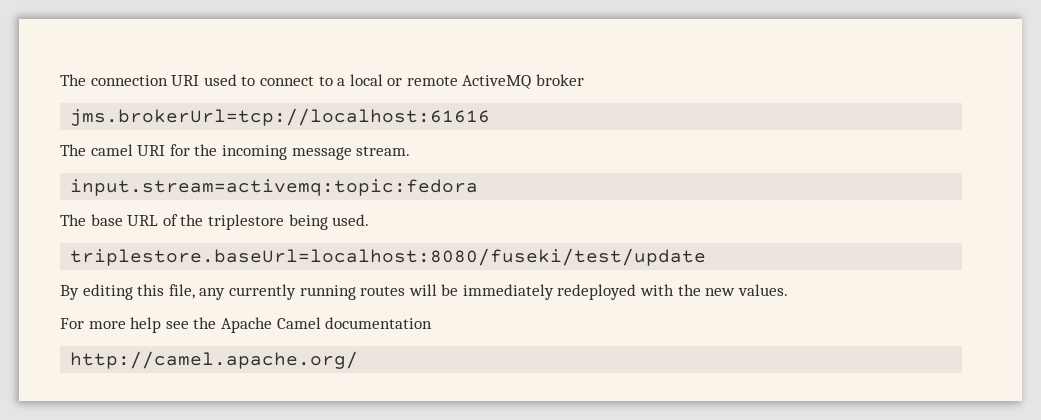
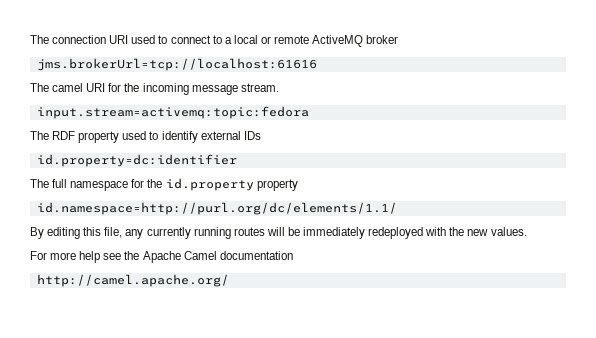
- The base URL of the triplestore being used.
- triplestore.baseUrl=localhost:8080/fuseki/test/update
+ The RDF property used to identify external IDs
+ id.property=dc:identifier
+ The full namespace for the id.property property
+ id.namespace=http://purl.org/dc/elements/1.1/

